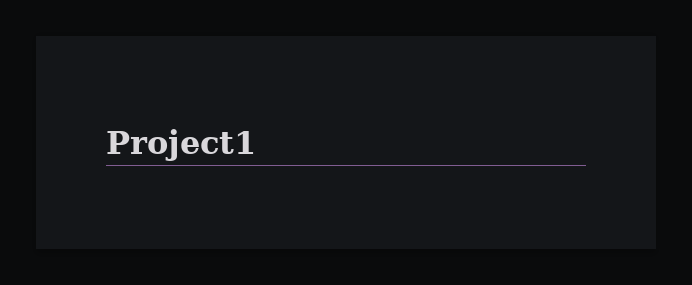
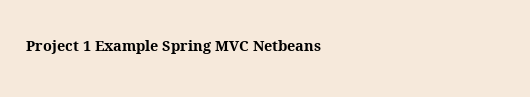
- Project1
+ Project 1 Example Spring MVC Netbeans

